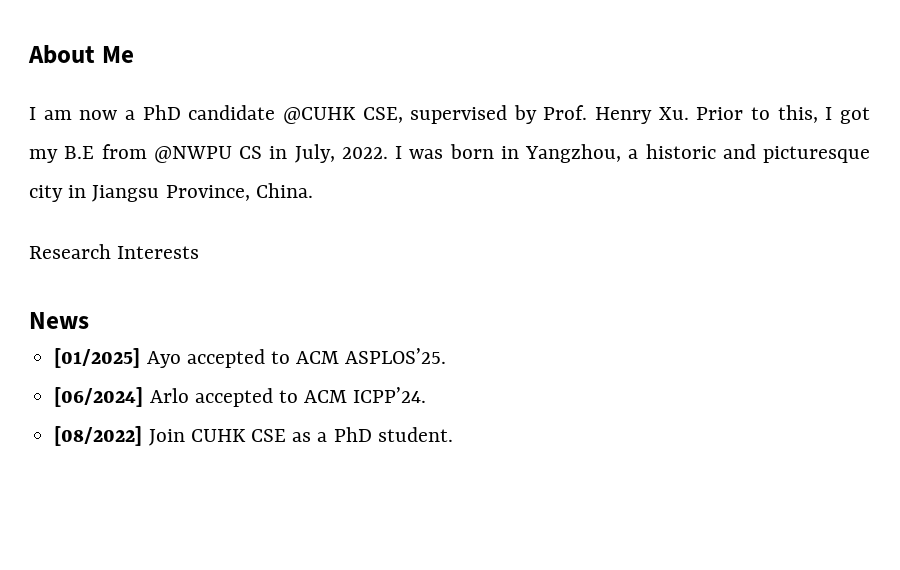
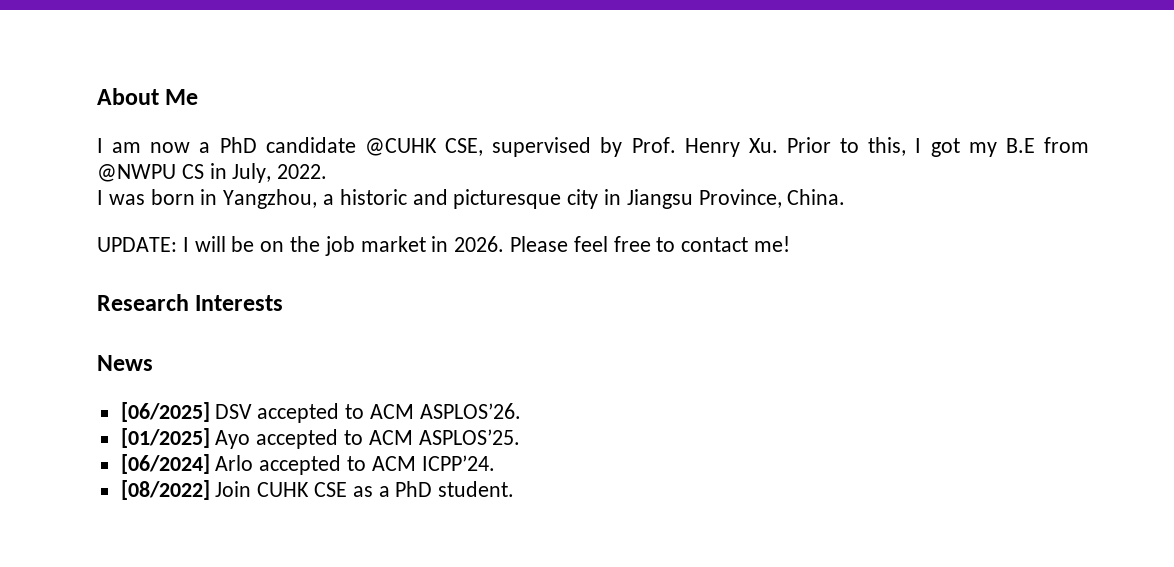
- I am now a PhD candidate @CUHK CSE, supervised by Prof. Henry Xu. Prior to this, I got my B.E from @NWPU CS in July, 2022. I was born in Yangzhou, a historic and picturesque city in Jiangsu Province, China.
+ I am now a PhD candidate @CUHK CSE, supervised by Prof. Henry Xu. Prior to this, I got my B.E from @NWPU CS in July, 2022.
+ I was born in Yangzhou, a historic and picturesque city in Jiangsu Province, China.
+ UPDATE: I will be on the job market in 2026. Please feel free to contact me!
  Research Interests
  News
+ [06/2025] DSV accepted to ACM ASPLOS’26.

